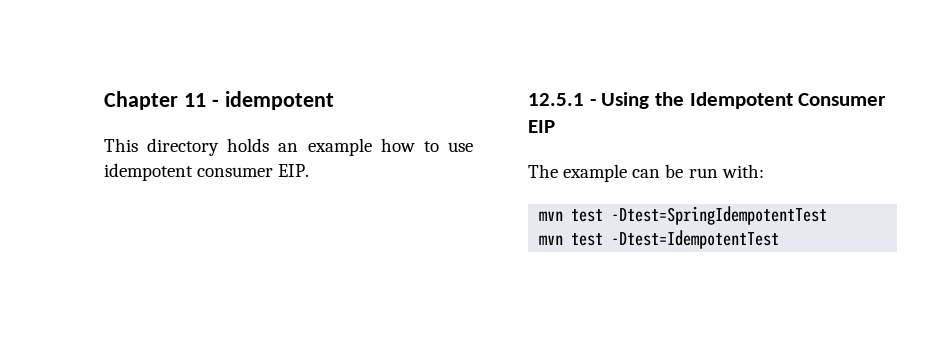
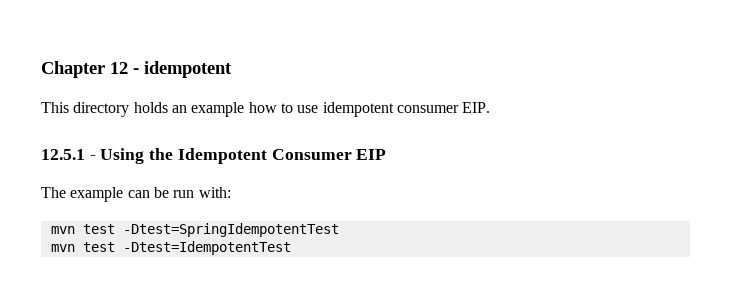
- Chapter 11 - idempotent
+ Chapter 12 - idempotent

